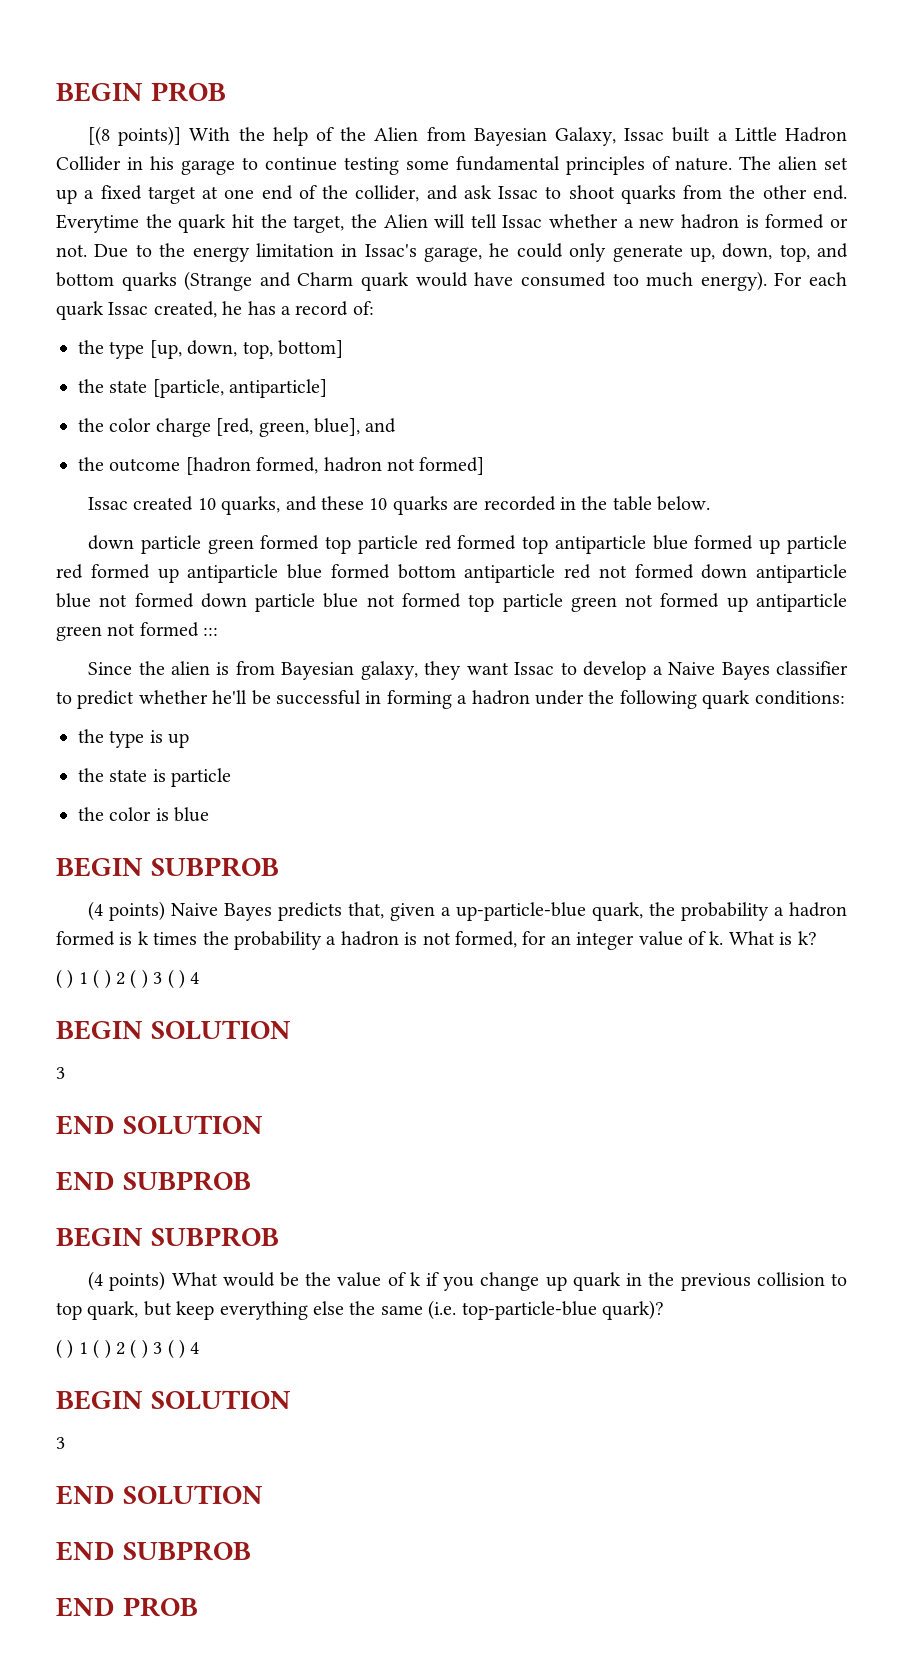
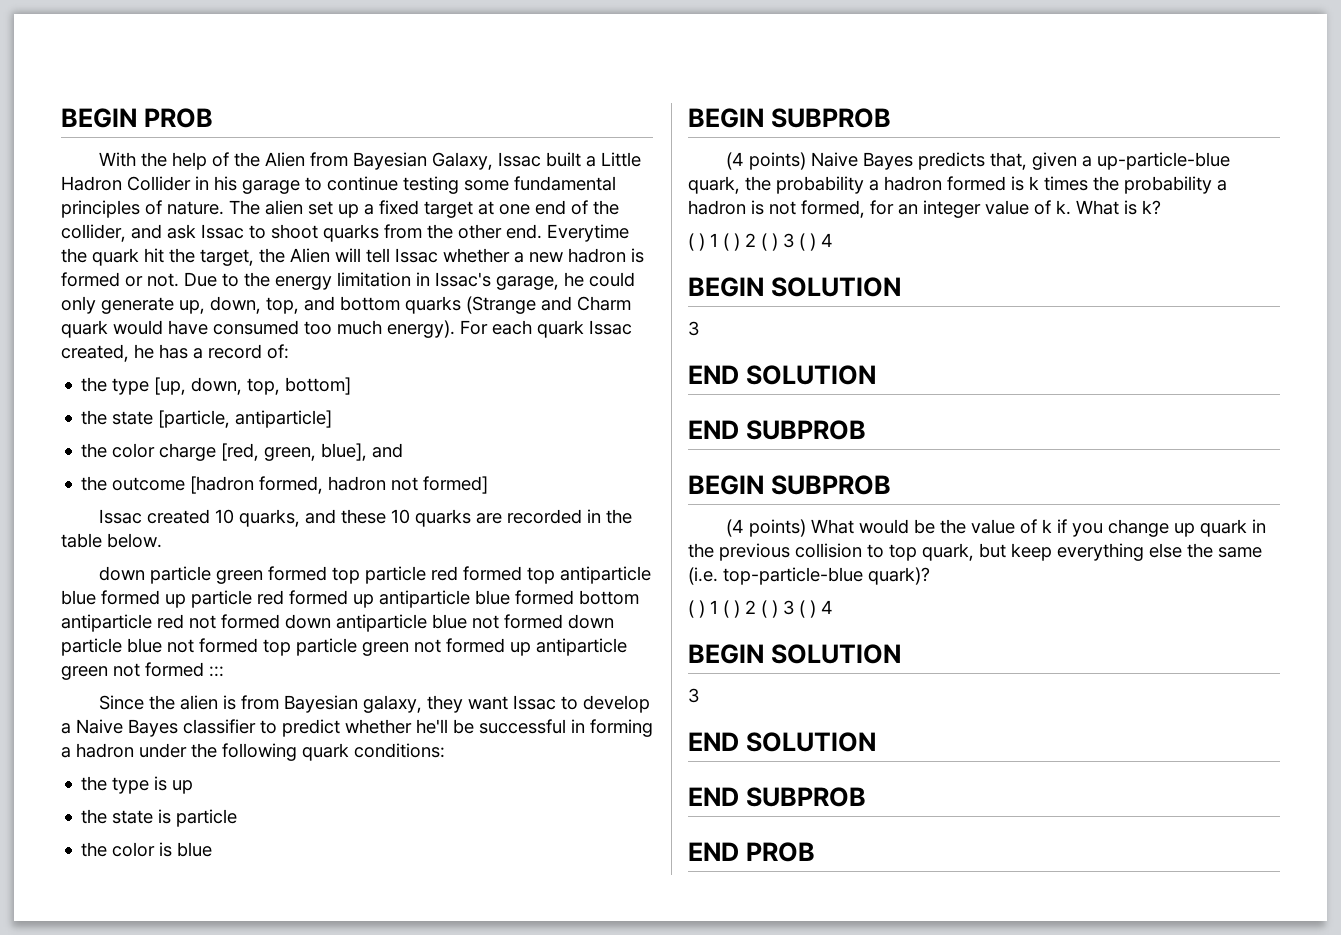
- [(8 points)] With the help of the Alien from Bayesian Galaxy, Issac built a Little Hadron Collider in his garage to continue testing some fundamental principles of nature.
+ With the help of the Alien from Bayesian Galaxy, Issac built a Little Hadron Collider in his garage to continue testing some fundamental principles of nature.

